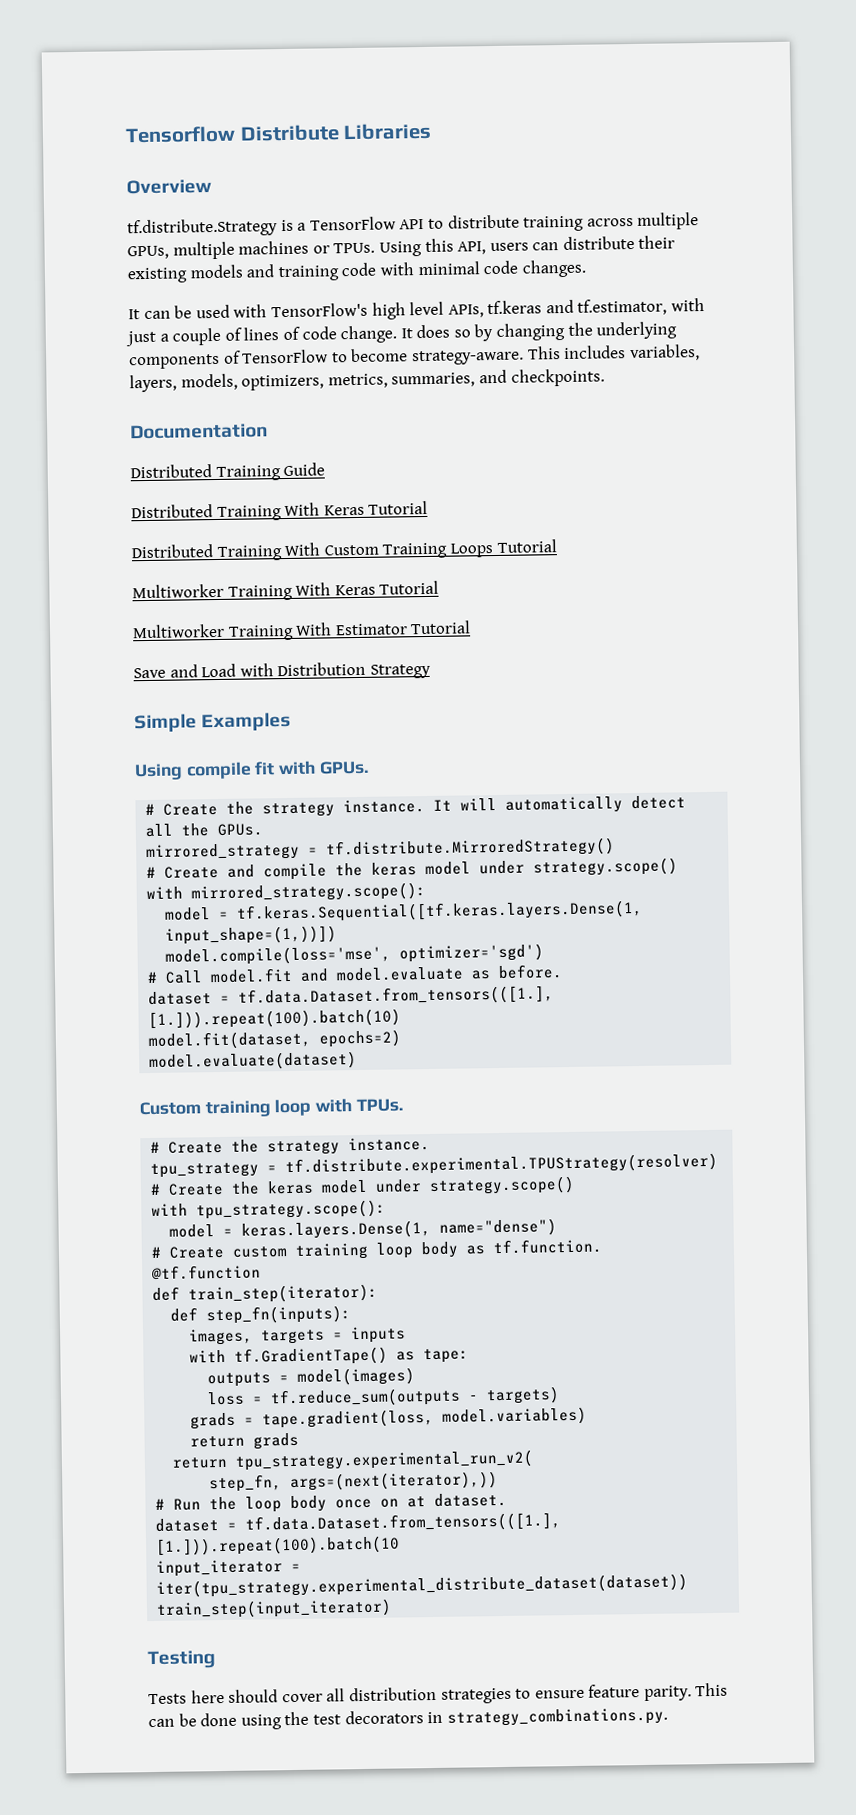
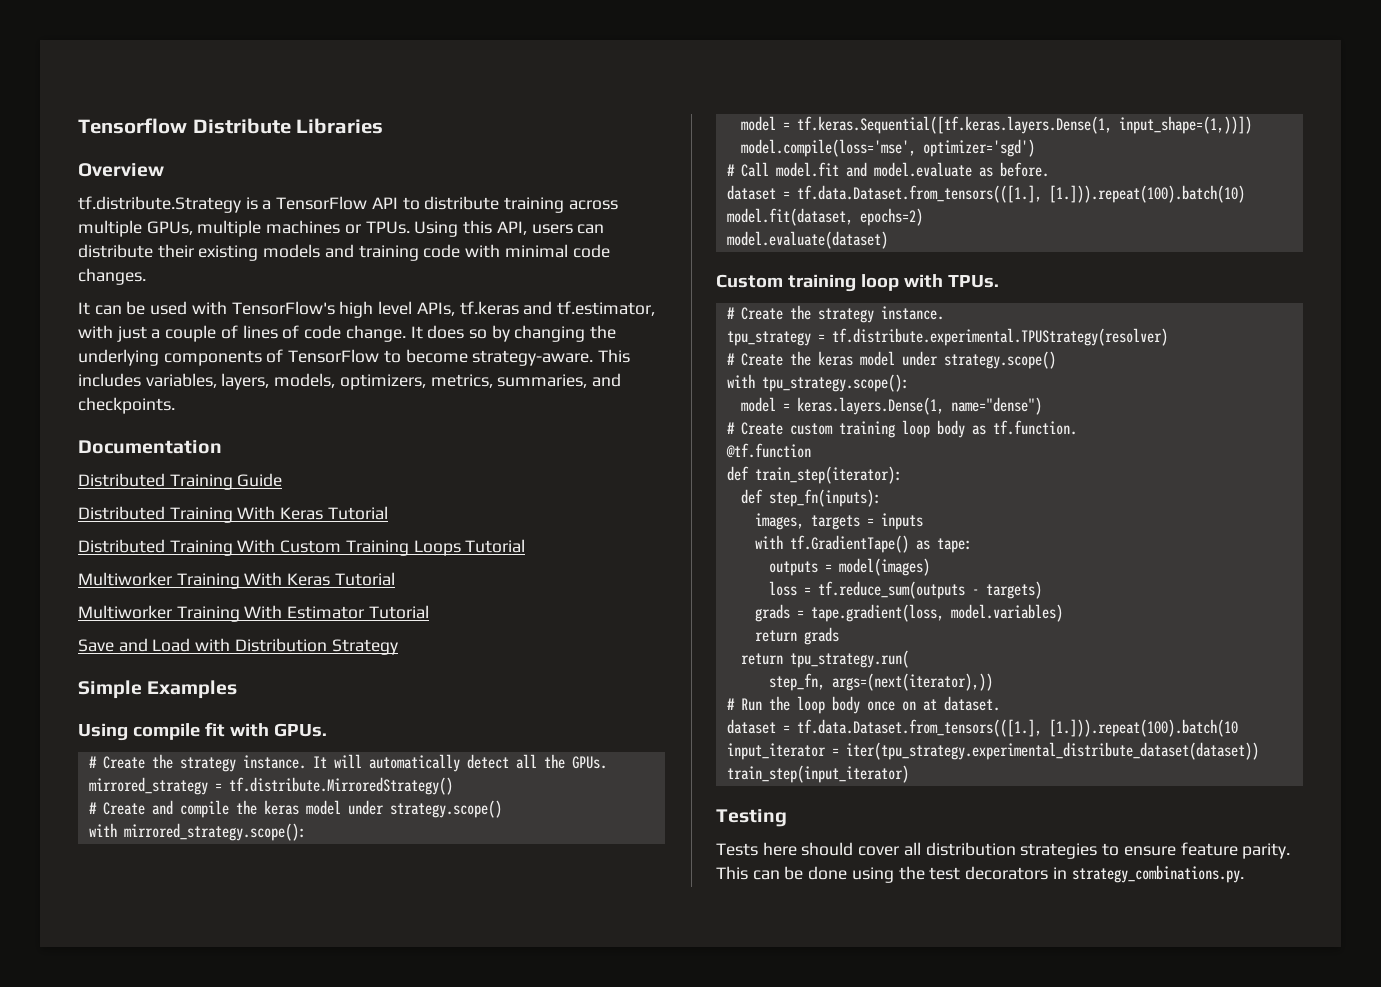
- return tpu_strategy.experimental_run_v2(
+ return tpu_strategy.run(

